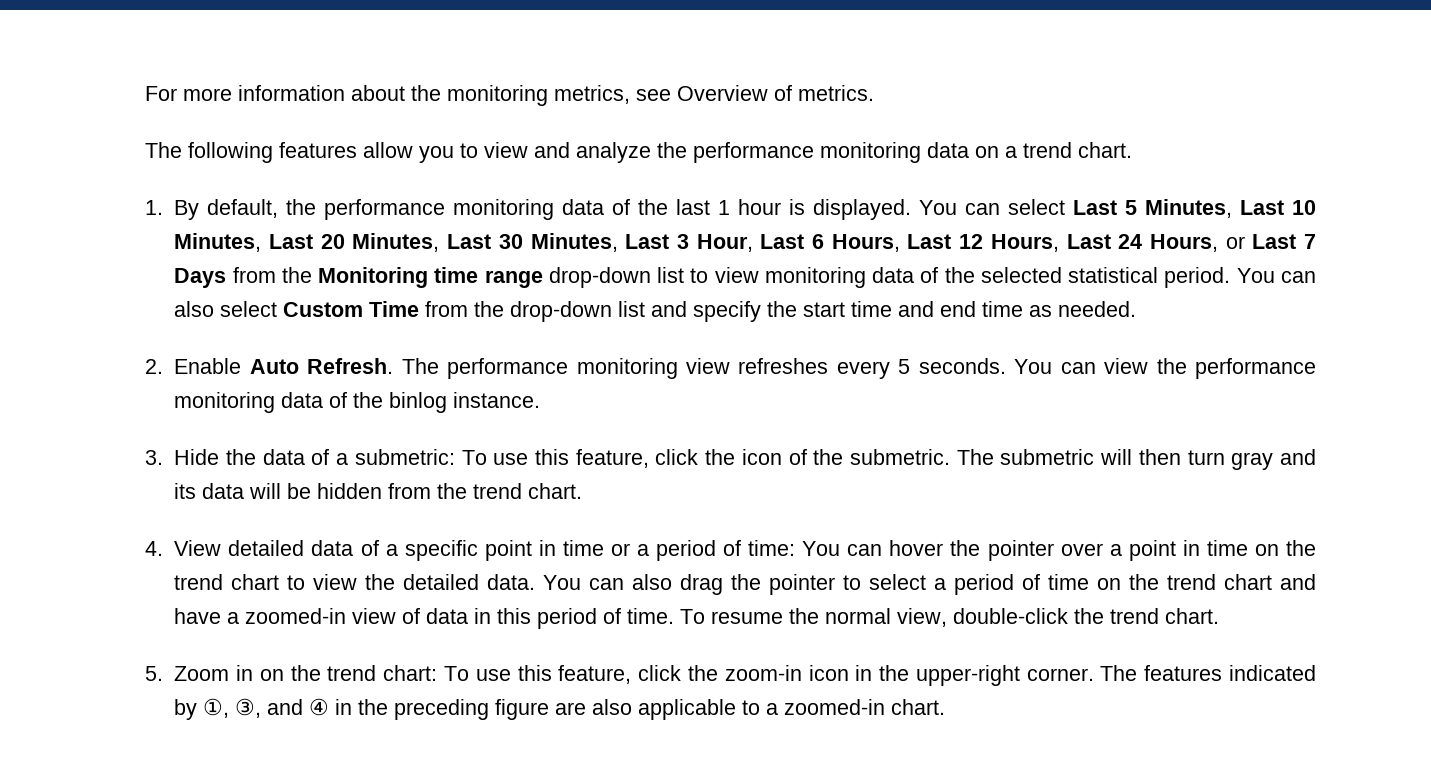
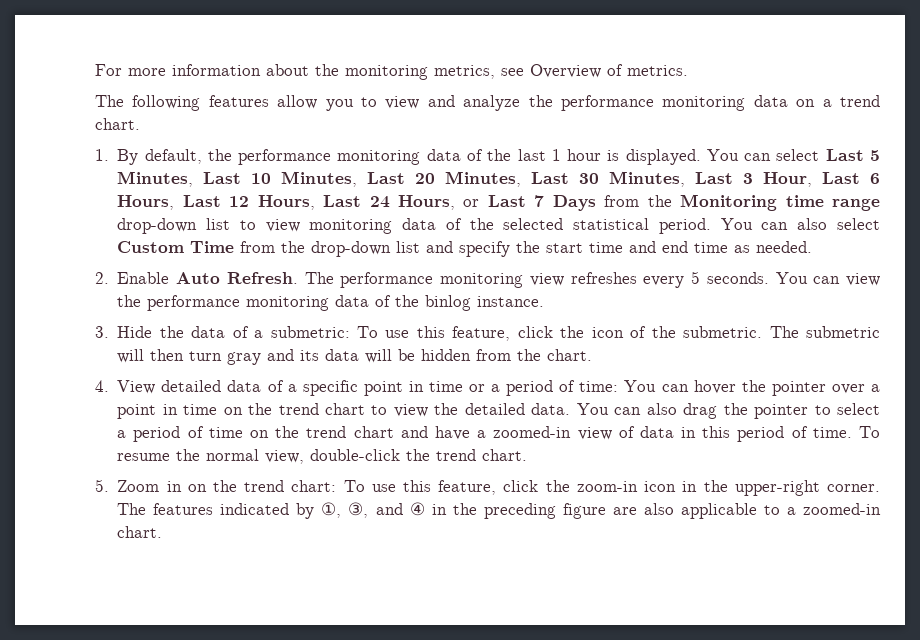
- The submetric will then turn gray and its data will be hidden from the trend chart.
+ The submetric will then turn gray and its data will be hidden from the chart.

